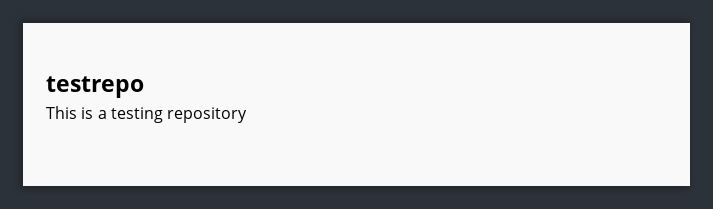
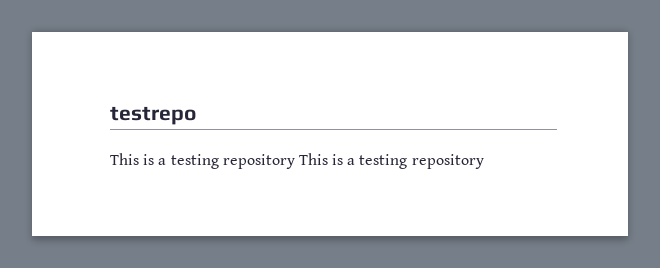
- This is a testing repository
+ This is a testing repository This is a testing repository

